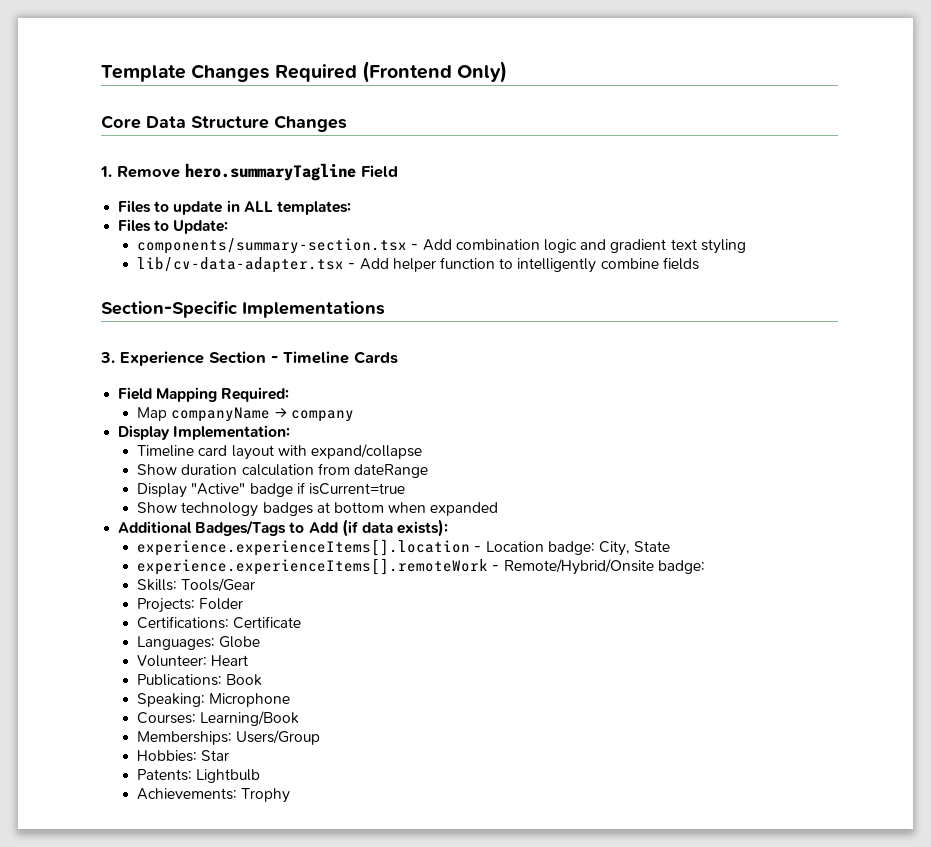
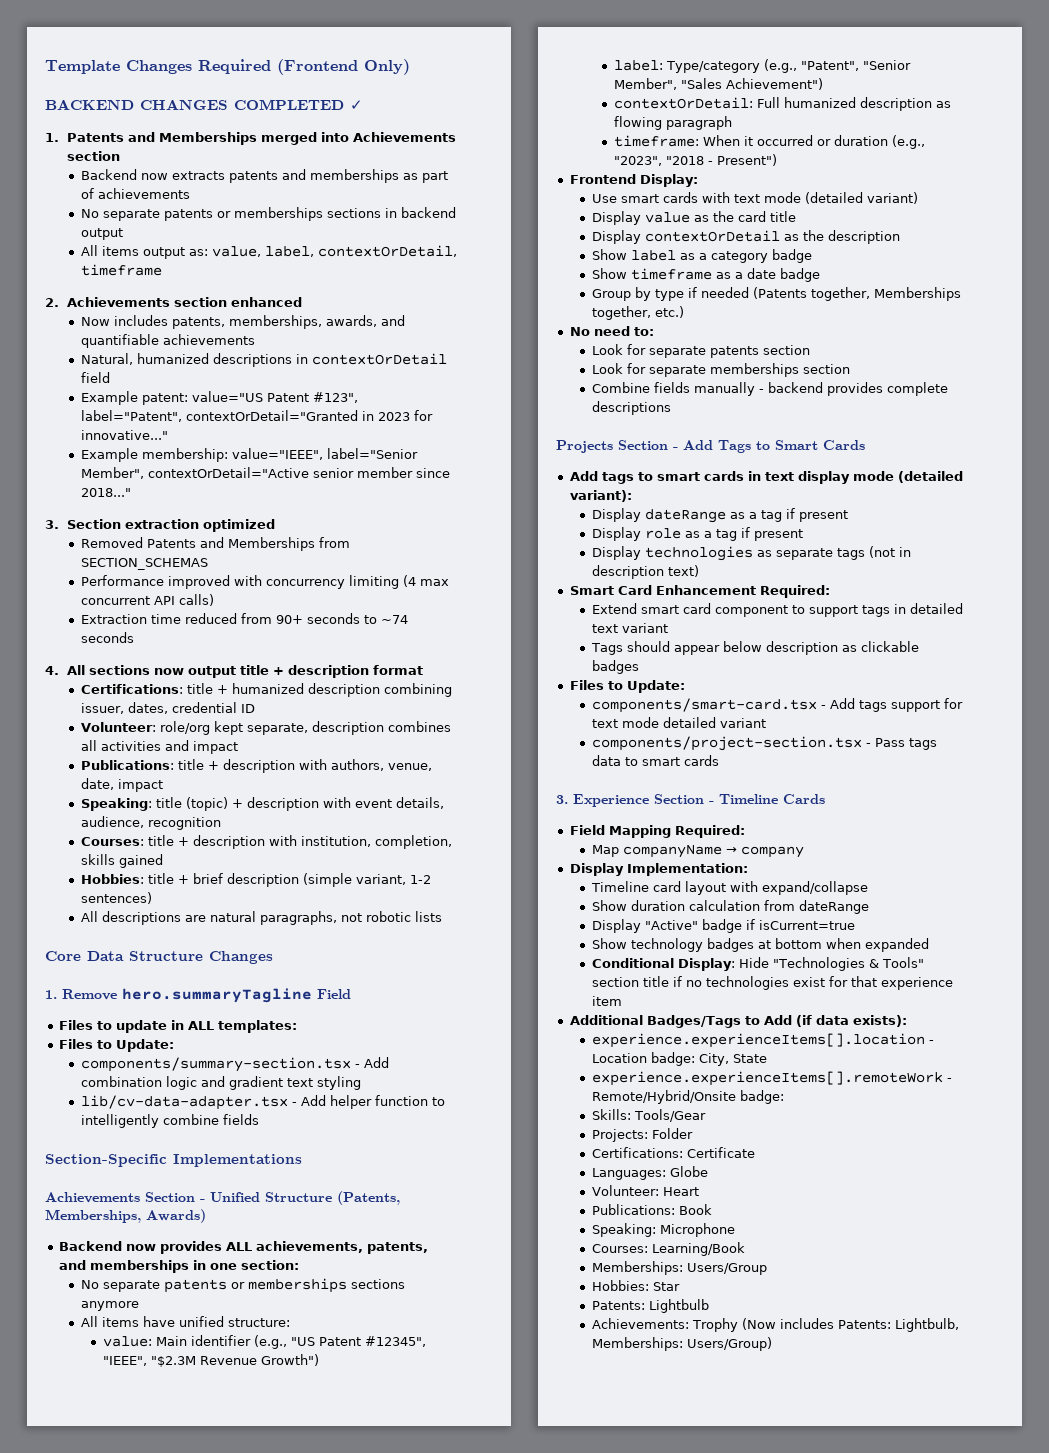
+ BACKEND CHANGES COMPLETED ✓
+ 1. Patents and Memberships merged into Achievements section
+ Backend now extracts patents and memberships as part of achievements
+ No separate patents or memberships sections in backend output
+ All items output as: value, label, contextOrDetail, timeframe
+ 2. Achievements section enhanced
+ Now includes patents, memberships, awards, and quantifiable achievements
+ Natural, humanized descriptions in contextOrDetail field
+ Example patent: value="US Patent #123", label="Patent", contextOrDetail="Granted in 2023 for innovative..."
+ Example membership: value="IEEE", label="Senior Member", contextOrDetail="Active senior member since 2018..."
+ 3. Section extraction optimized
+ Removed Patents and Memberships from SECTION_SCHEMAS
+ Performance improved with concurrency limiting (4 max concurrent API calls)
+ Extraction time reduced from 90+ seconds to ~74 seconds
+ 4. All sections now output title + description format
+ Certifications: title + humanized description combining issuer, dates, credential ID
+ Volunteer: role/org kept separate, description combines all activities and impact
+ Publications: title + description with authors, venue, date, impact
+ Speaking: title (topic) + description with event details, audience, recognition
+ Courses: title + description with institution, completion, skills gained
+ Hobbies: title + brief description (simple variant, 1-2 sentences)
+ All descriptions are natural paragraphs, not robotic lists
+ Achievements Section - Unified Structure (Patents, Memberships, Awards)
+ Backend now provides ALL achievements, patents, and memberships in one section:
+ No separate patents or memberships sections anymore
+ All items have unified structure:
+ value: Main identifier (e.g., "US Patent #12345", "IEEE", "$2.3M Revenue Growth")
+ label: Type/category (e.g., "Patent", "Senior Member", "Sales Achievement")
+ contextOrDetail: Full humanized description as flowing paragraph
+ timeframe: When it occurred or duration (e.g., "2023", "2018 - Present")
+ Frontend Display:
+ Use smart cards with text mode (detailed variant)
+ Display value as the card title
+ Display contextOrDetail as the description
+ Show label as a category badge
+ Show timeframe as a date badge
+ Group by type if needed (Patents together, Memberships together, etc.)
+ No need to:
+ Look for separate patents section
+ Look for separate memberships section
+ Combine fields manually - backend provides complete descriptions
+ Projects Section - Add Tags to Smart Cards
+ Add tags to smart cards in text display mode (detailed variant):
+ Display dateRange as a tag if present
+ Display role as a tag if present
+ Display technologies as separate tags (not in description text)
+ Smart Card Enhancement Required:
+ Extend smart card component to support tags in detailed text variant
+ Tags should appear below description as clickable badges
+ Files to Update:
+ components/smart-card.tsx - Add tags support for text mode detailed variant
+ components/project-section.tsx - Pass tags data to smart cards
+ Conditional Display: Hide "Technologies & Tools" section title if no technologies exist for that experience item
- Achievements: Trophy
+ Achievements: Trophy (Now includes Patents: Lightbulb, Memberships: Users/Group)

